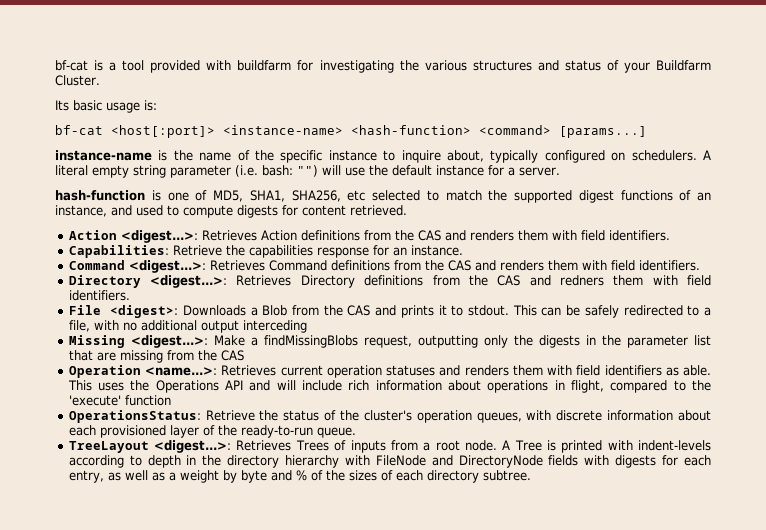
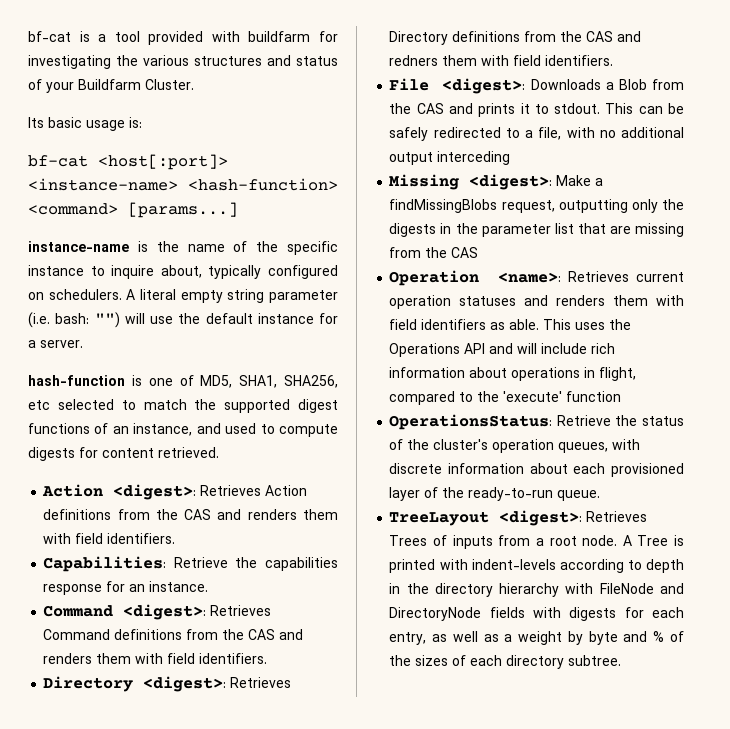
- Action <digest...>: Retrieves Action definitions from the CAS and renders them with field identifiers.
+ Action <digest>: Retrieves Action definitions from the CAS and renders them with field identifiers.
- Command <digest...>: Retrieves Command definitions from the CAS and renders them with field identifiers.
+ Command <digest>: Retrieves Command definitions from the CAS and renders them with field identifiers.
- Directory <digest...>: Retrieves Directory definitions from the CAS and redners them with field identifiers.
+ Directory <digest>: Retrieves Directory definitions from the CAS and redners them with field identifiers.
- Missing <digest...>: Make a findMissingBlobs request, outputting only the digests in the parameter list that are missing from the CAS
+ Missing <digest>: Make a findMissingBlobs request, outputting only the digests in the parameter list that are missing from the CAS
- Operation <name...>: Retrieves current operation statuses and renders them with field identifiers as able.
+ Operation <name>: Retrieves current operation statuses and renders them with field identifiers as able.
- TreeLayout <digest...>: Retrieves Trees of inputs from a root node.
+ TreeLayout <digest>: Retrieves Trees of inputs from a root node.

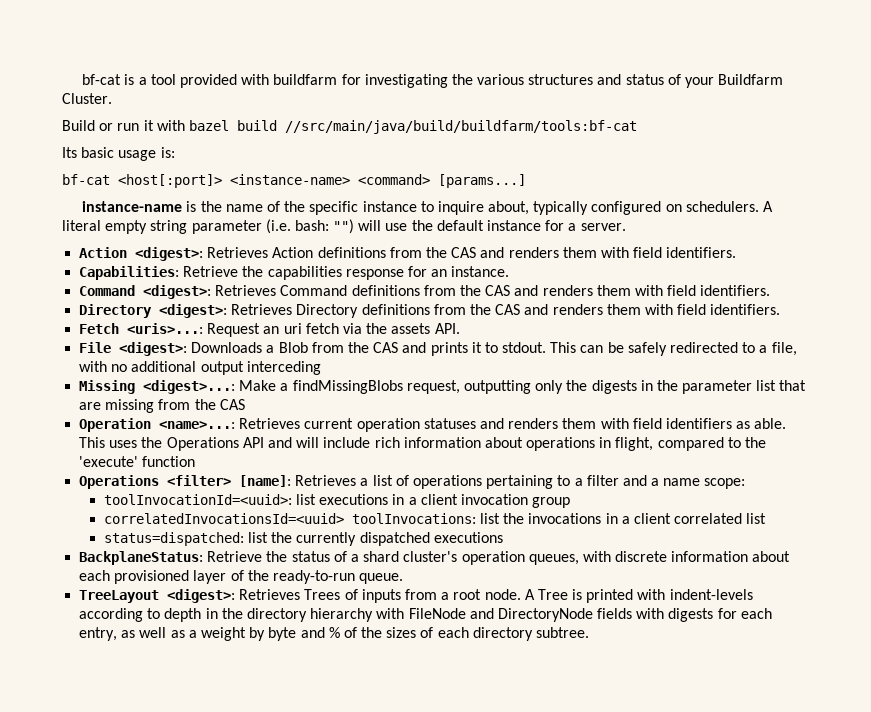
+ Build or run it with bazel build //src/main/java/build/buildfarm/tools:bf-cat
- bf-cat <host[:port]> <instance-name> <hash-function> <command> [params...]
+ bf-cat <host[:port]> <instance-name> <command> [params...]
- hash-function is one of MD5, SHA1, SHA256, etc selected to match the supported digest functions of an instance, and used to compute digests for content retrieved.
- Directory <digest>: Retrieves Directory definitions from the CAS and redners them with field identifiers.
+ Directory <digest>: Retrieves Directory definitions from the CAS and renders them with field identifiers.
+ Fetch <uris>...: Request an uri fetch via the assets API.
- Missing <digest>: Make a findMissingBlobs request, outputting only the digests in the parameter list that are missing from the CAS
+ Missing <digest>...: Make a findMissingBlobs request, outputting only the digests in the parameter list that are missing from the CAS
- Operation <name>: Retrieves current operation statuses and renders them with field identifiers as able.
+ Operation <name>...: Retrieves current operation statuses and renders them with field identifiers as able.
- OperationsStatus: Retrieve the status of the cluster's operation queues, with discrete information about each provisioned layer of the ready-to-run queue.
+ Operations <filter> [name]: Retrieves a list of operations pertaining to a filter and a name scope:
+ toolInvocationId=<uuid>: list executions in a client invocation group
+ correlatedInvocationsId=<uuid> toolInvocations: list the invocations in a client correlated list
+ status=dispatched: list the currently dispatched executions
+ BackplaneStatus: Retrieve the status of a shard cluster's operation queues, with discrete information about each provisioned layer of the ready-to-run queue.

